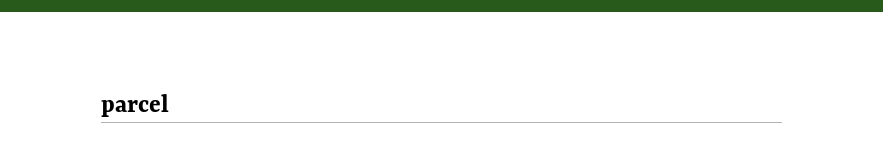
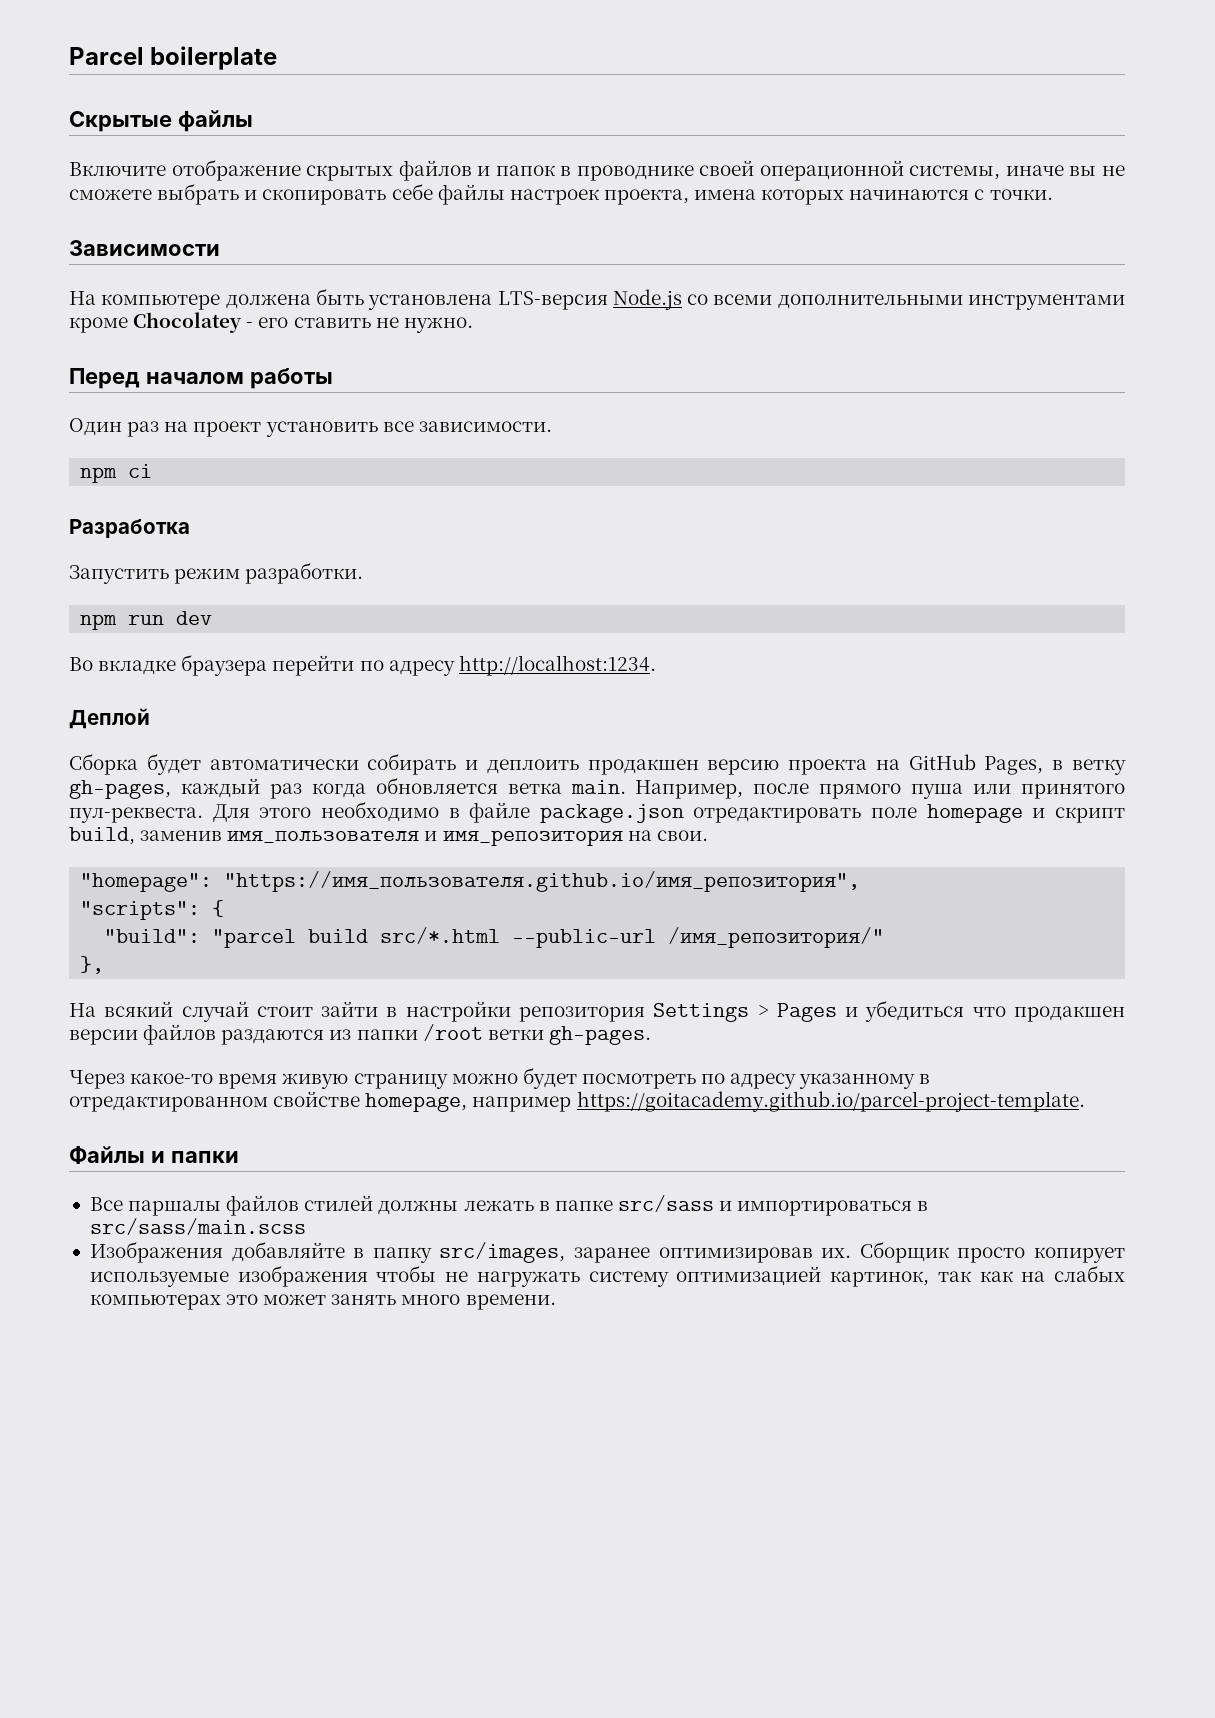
- parcel
+ Parcel boilerplate
+ Скрытые файлы
+ Включите отображение скрытых файлов и папок в проводнике своей операционной системы, иначе вы не сможете выбрать и скопировать себе файлы настроек проекта, имена которых начинаются с точки.
+ Зависимости
+ На компьютере должена быть установлена LTS-версия Node.js со всеми дополнительными инструментами кроме Chocolatey - его ставить не нужно.
+ Перед началом работы
+ Один раз на проект установить все зависимости.
+ npm ci
+ Разработка
+ Запустить режим разработки.
+ npm run dev
+ Во вкладке браузера перейти по адресу http://localhost:1234.
+ Деплой
+ Сборка будет автоматически собирать и деплоить продакшен версию проекта на GitHub Pages, в ветку gh-pages, каждый раз когда обновляется ветка main. Например, после прямого пуша или принятого пул-реквеста. Для этого необходимо в файле package.json отредактировать поле homepage и скрипт build, заменив имя_пользователя и имя_репозитория на свои.
+ "homepage": "https://имя_пользователя.github.io/имя_репозитория",
+ "scripts": {
+ "build": "parcel build src/*.html --public-url /имя_репозитория/"
+ },
+ На всякий случай стоит зайти в настройки репозитория Settings > Pages и убедиться что продакшен версии файлов раздаются из папки /root ветки gh-pages.
+ Через какое-то время живую страницу можно будет посмотреть по адресу указанному в отредактированном свойстве homepage, например https://goitacademy.github.io/parcel-project-template.
+ Файлы и папки
+ Все паршалы файлов стилей должны лежать в папке src/sass и импортироваться в src/sass/main.scss
+ Изображения добавляйте в папку src/images, заранее оптимизировав их. Сборщик просто копирует используемые изображения чтобы не нагружать систему оптимизацией картинок, так как на слабых компьютерах это может занять много времени.

